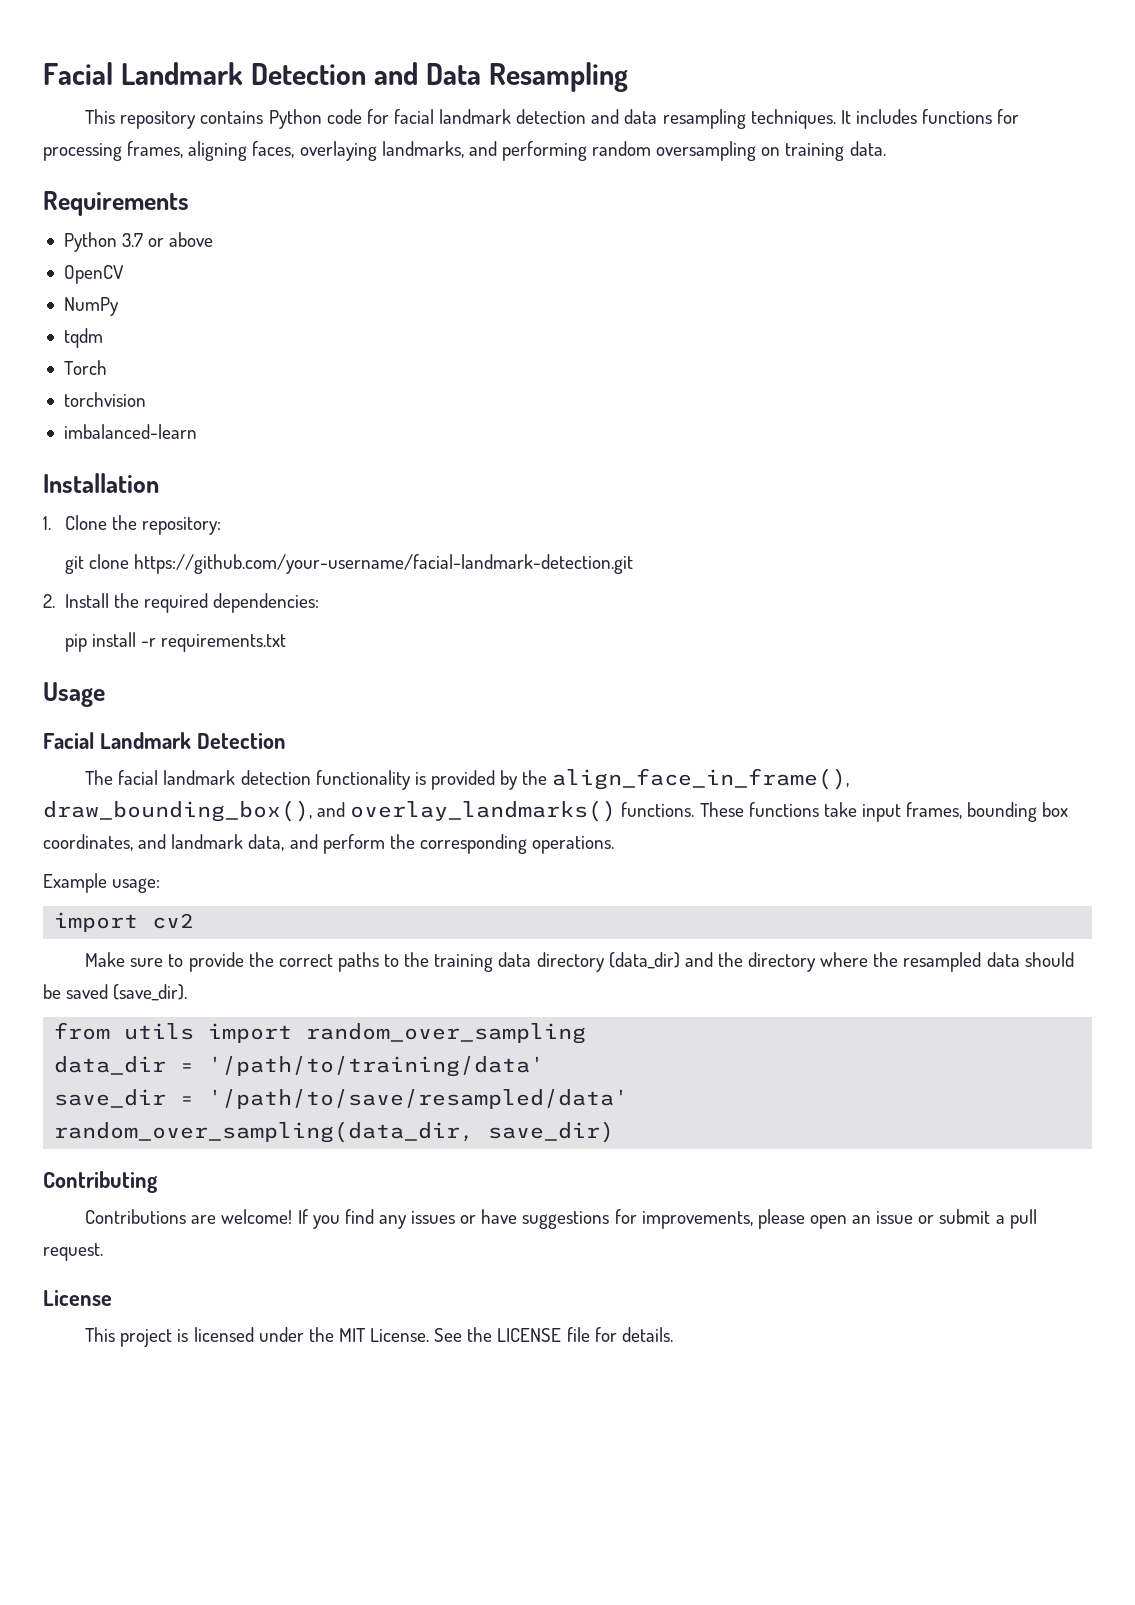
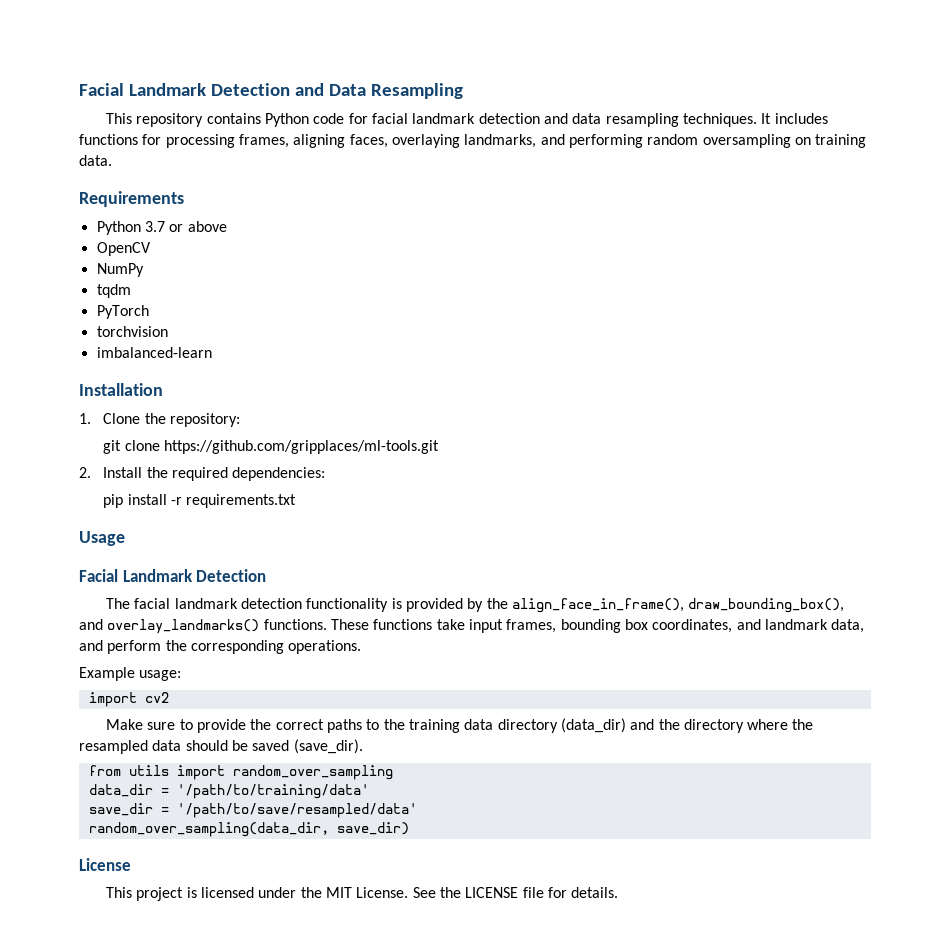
- Torch
+ PyTorch
- git clone https://github.com/your-username/facial-landmark-detection.git
+ git clone https://github.com/gripplaces/ml-tools.git
- Contributing
- Contributions are welcome! If you find any issues or have suggestions for improvements, please open an issue or submit a pull request.

